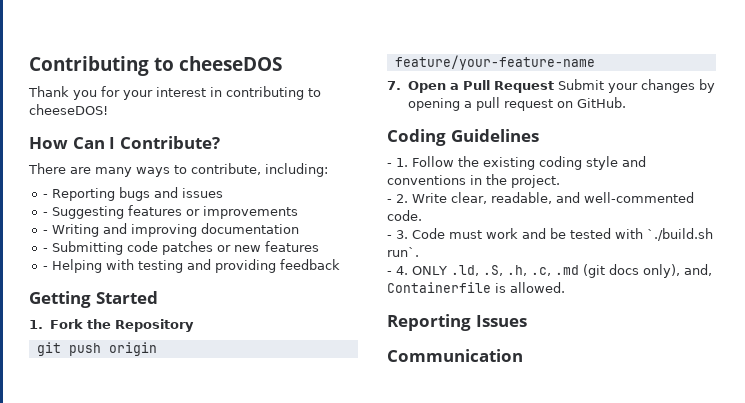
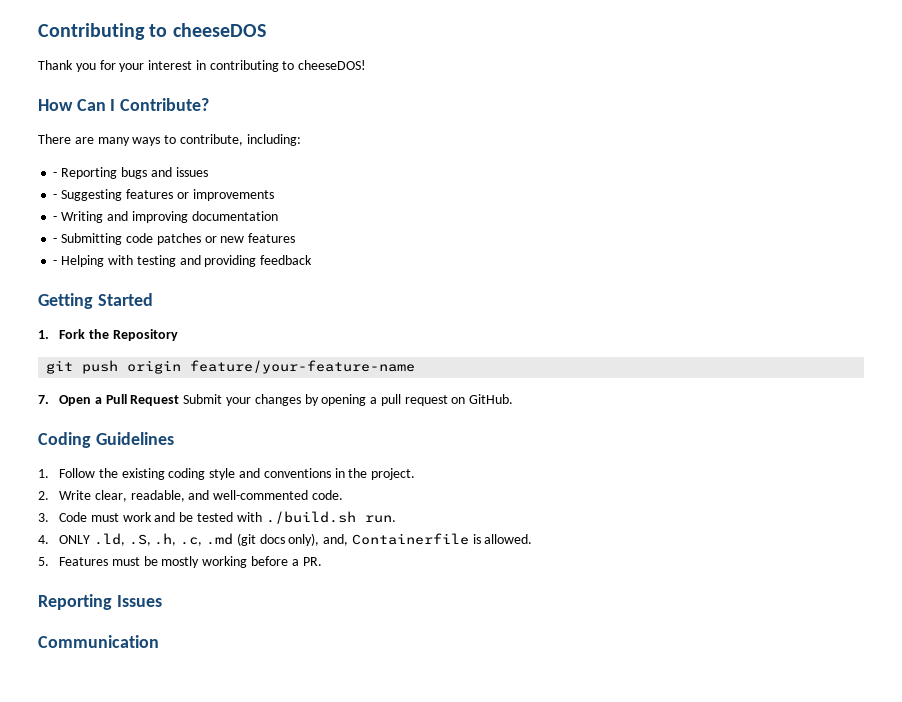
- - 1. Follow the existing coding style and conventions in the project.
+ 1. Follow the existing coding style and conventions in the project.
- - 2. Write clear, readable, and well-commented code.
+ 2. Write clear, readable, and well-commented code.
- - 3. Code must work and be tested with `./build.sh run`.
- - 4. ONLY .ld, .S, .h, .c, .md (git docs only), and, Containerfile is allowed.
+ 3. Code must work and be tested with ./build.sh run.
+ 4. ONLY .ld, .S, .h, .c, .md (git docs only), and, Containerfile is allowed.
+ 5. Features must be mostly working before a PR.

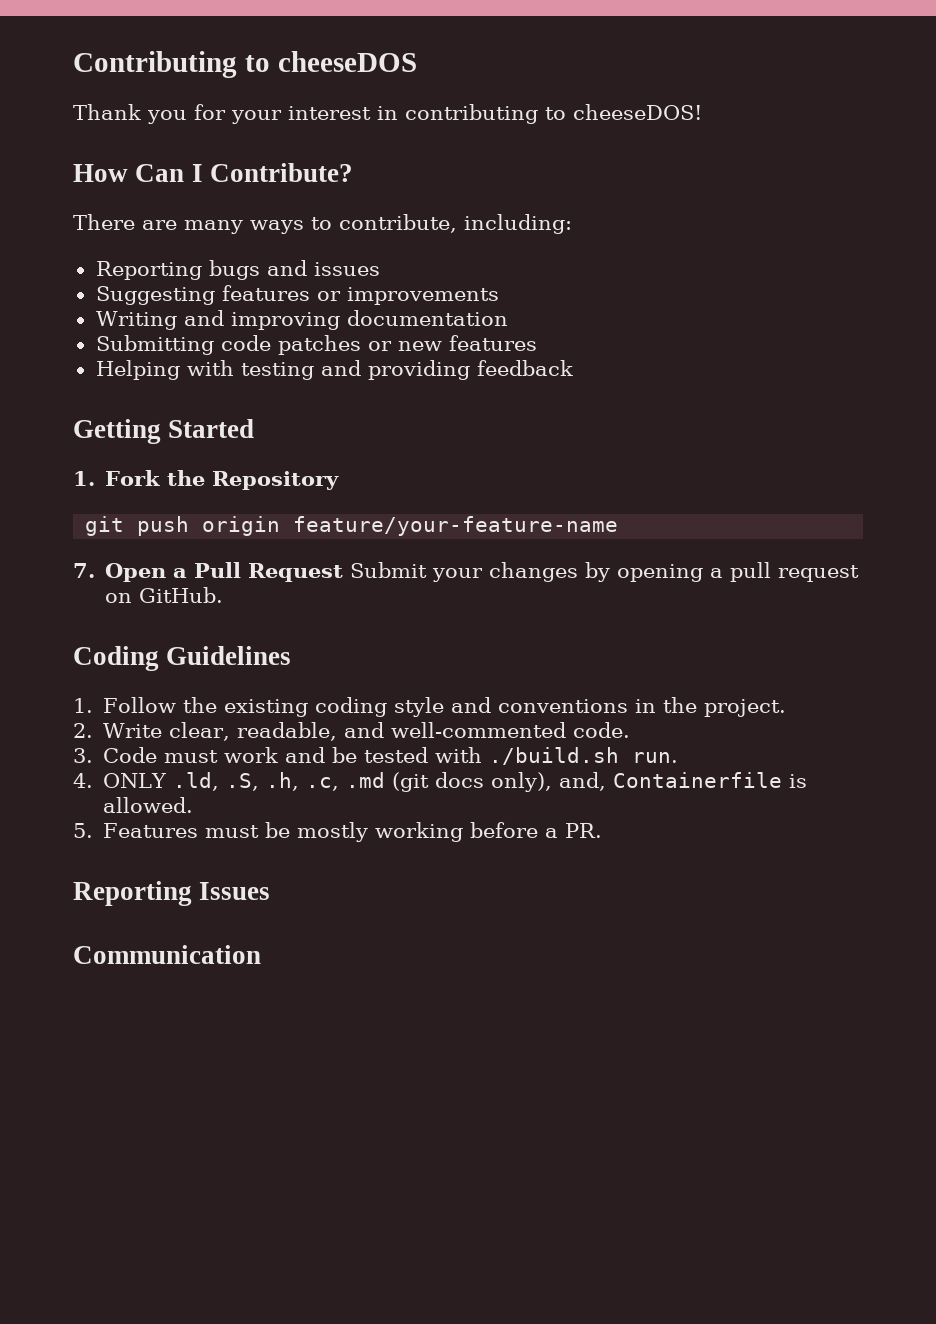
- - Reporting bugs and issues
+ Reporting bugs and issues
- - Suggesting features or improvements
+ Suggesting features or improvements
- - Writing and improving documentation
+ Writing and improving documentation
- - Submitting code patches or new features
+ Submitting code patches or new features
- - Helping with testing and providing feedback
+ Helping with testing and providing feedback

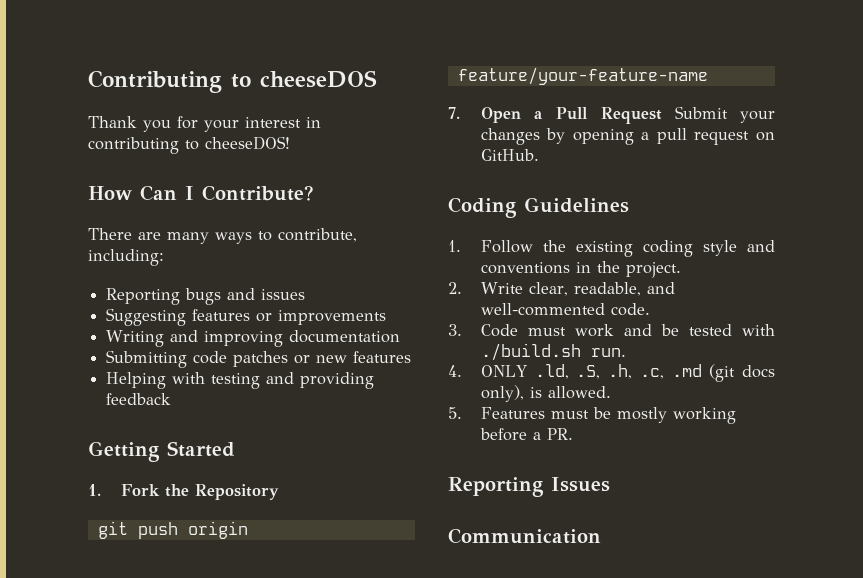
- 4. ONLY .ld, .S, .h, .c, .md (git docs only), and, Containerfile is allowed.
+ 4. ONLY .ld, .S, .h, .c, .md (git docs only), is allowed.

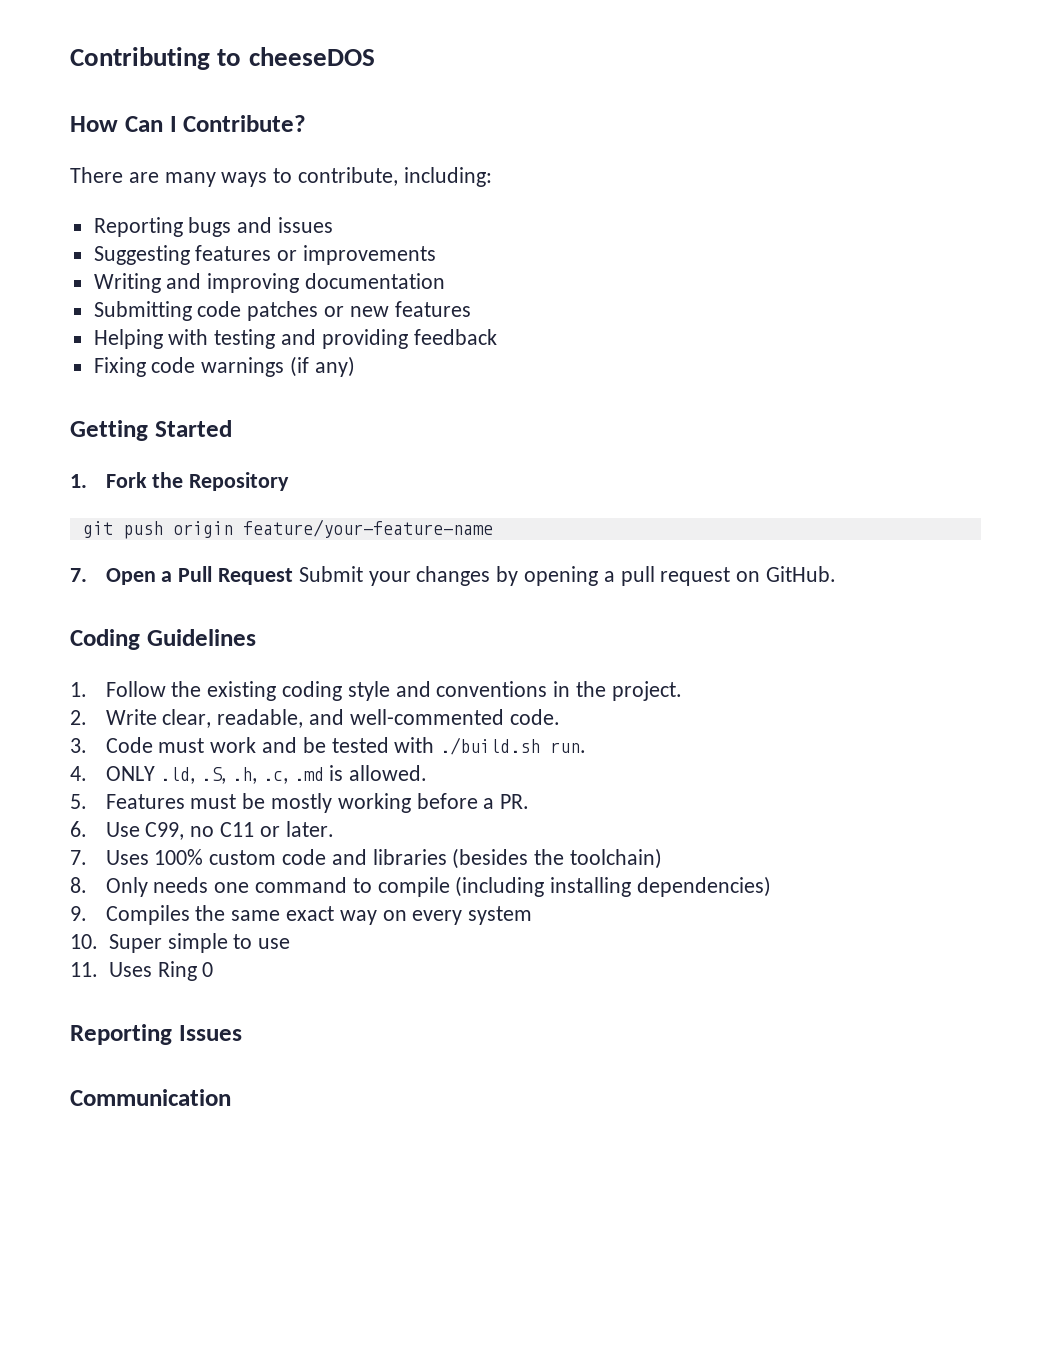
- Thank you for your interest in contributing to cheeseDOS!
+ Fixing code warnings (if any)
- 4. ONLY .ld, .S, .h, .c, .md (git docs only), is allowed.
+ 4. ONLY .ld, .S, .h, .c, .md is allowed.
+ 6. Use C99, no C11 or later.
+ 7. Uses 100% custom code and libraries (besides the toolchain)
+ 8. Only needs one command to compile (including installing dependencies)
+ 9. Compiles the same exact way on every system
+ 10. Super simple to use
+ 11. Uses Ring 0

